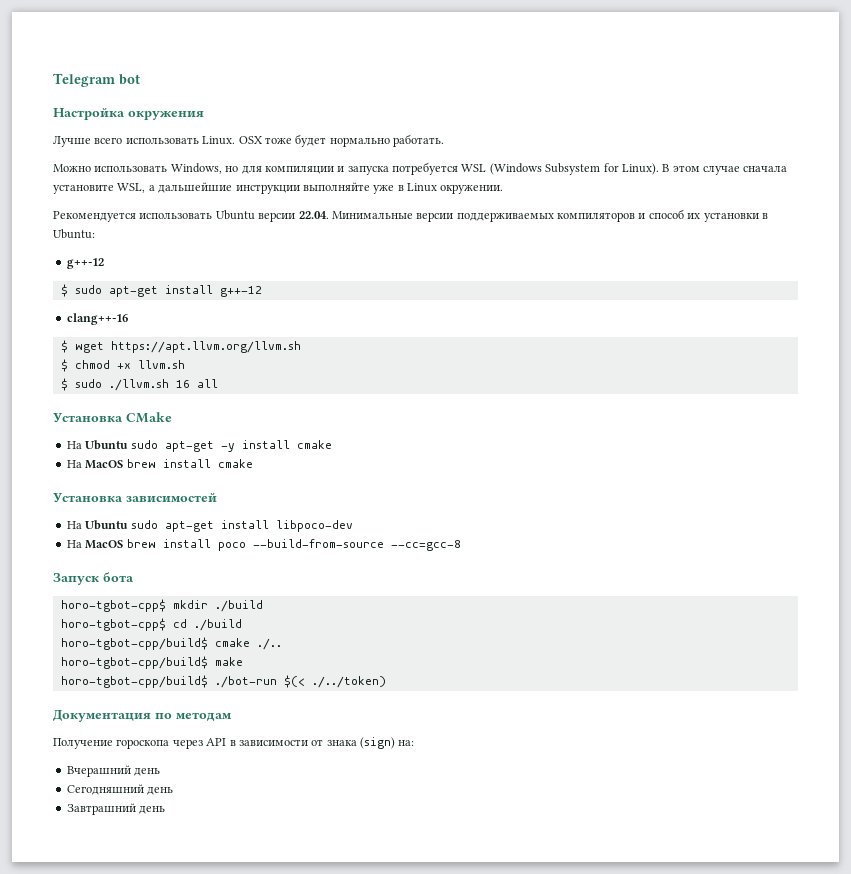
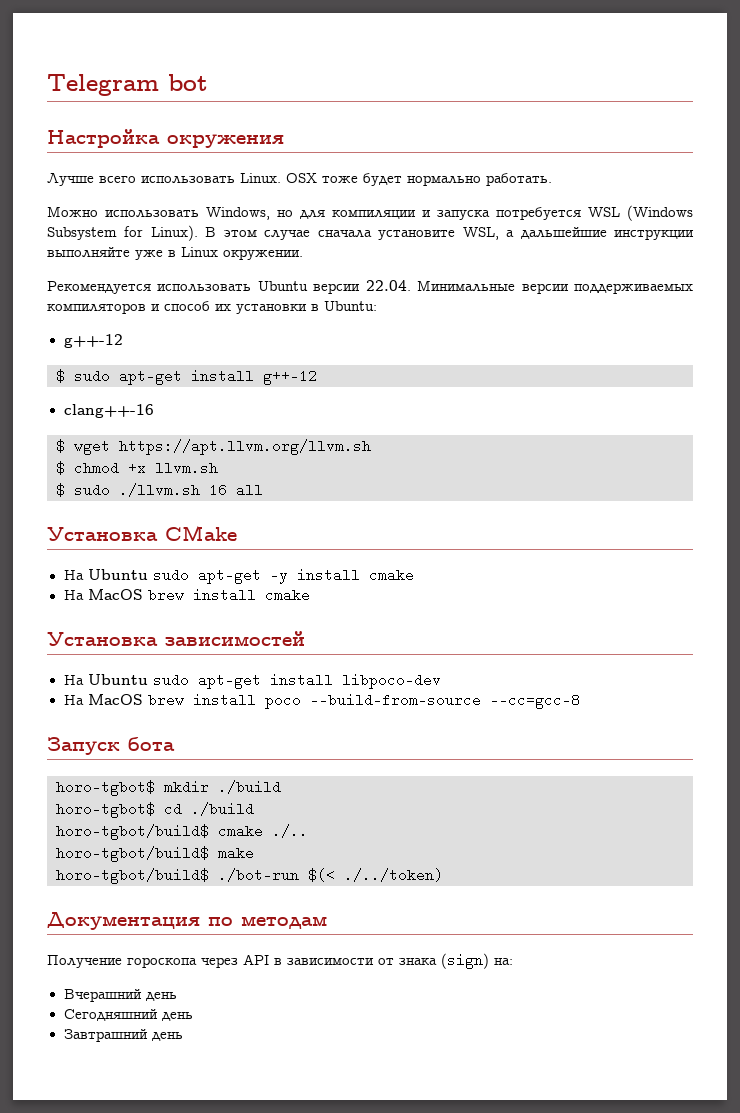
- horo-tgbot-cpp$ mkdir ./build
+ horo-tgbot$ mkdir ./build
- horo-tgbot-cpp$ cd ./build
+ horo-tgbot$ cd ./build
- horo-tgbot-cpp/build$ cmake ./..
+ horo-tgbot/build$ cmake ./..
- horo-tgbot-cpp/build$ make
+ horo-tgbot/build$ make
- horo-tgbot-cpp/build$ ./bot-run $(< ./../token)
+ horo-tgbot/build$ ./bot-run $(< ./../token)

